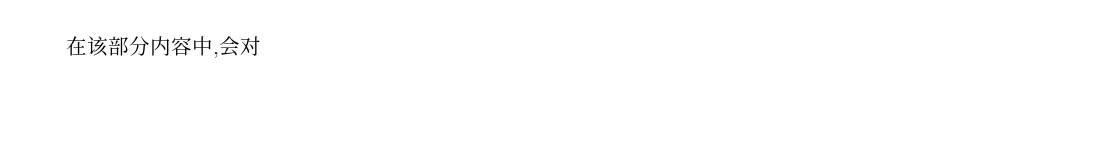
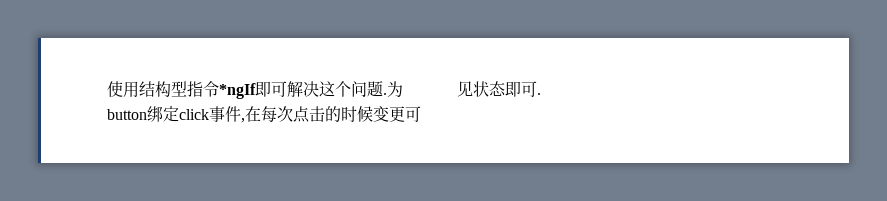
- 在该部分内容中,会对
+ 使用结构型指令*ngIf即可解决这个问题.为button绑定click事件,在每次点击的时候变更可见状态即可.

